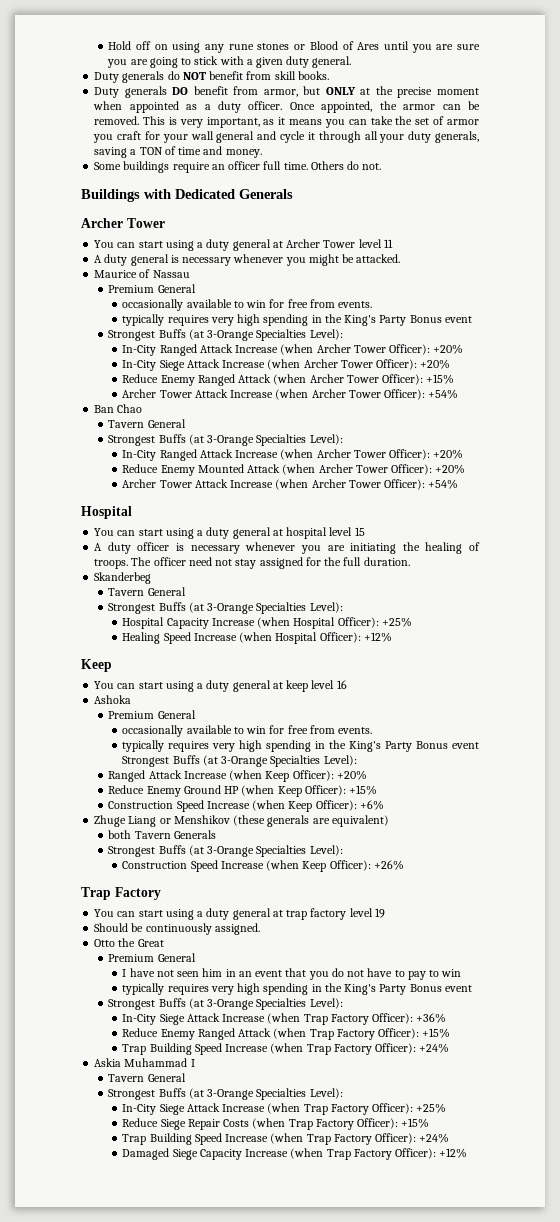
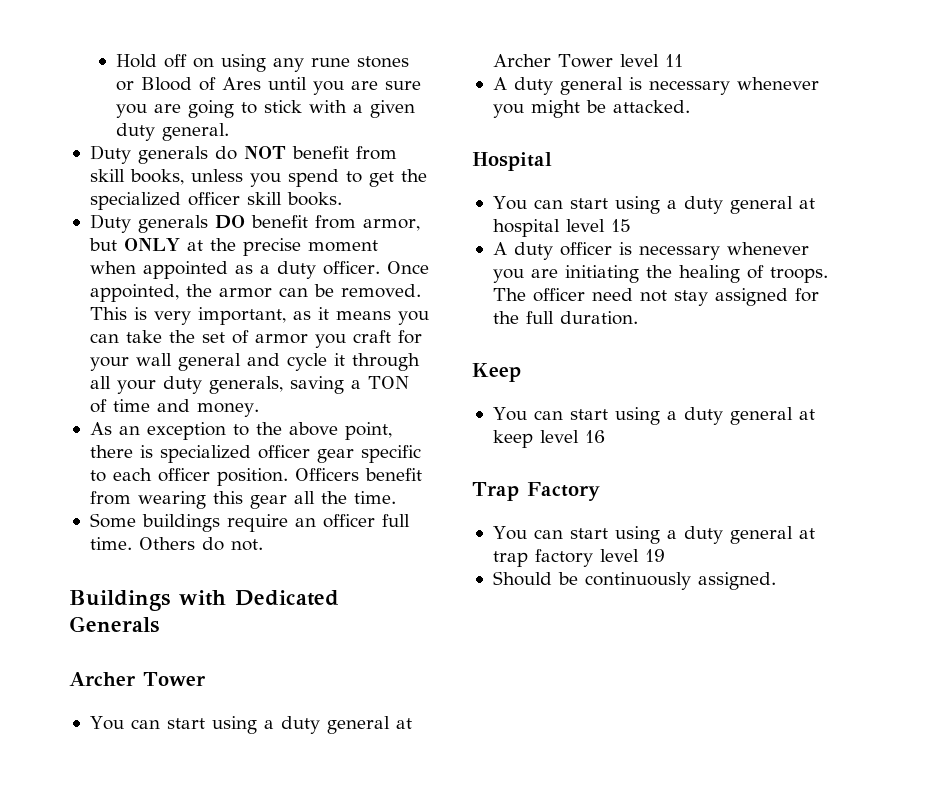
- Duty generals do NOT benefit from skill books.
+ Duty generals do NOT benefit from skill books, unless you spend to get the specialized officer skill books.
+ As an exception to the above point, there is specialized officer gear specific to each officer position. Officers benefit from wearing this gear all the time.
- Maurice of Nassau
- Premium General
- occasionally available to win for free from events.
- typically requires very high spending in the King's Party Bonus event
- Strongest Buffs (at 3-Orange Specialties Level):
- In-City Ranged Attack Increase (when Archer Tower Officer): +20%
- In-City Siege Attack Increase (when Archer Tower Officer): +20%
- Reduce Enemy Ranged Attack (when Archer Tower Officer): +15%
- Archer Tower Attack Increase (when Archer Tower Officer): +54%
- Ban Chao
- Tavern General
- Strongest Buffs (at 3-Orange Specialties Level):
- In-City Ranged Attack Increase (when Archer Tower Officer): +20%
- Reduce Enemy Mounted Attack (when Archer Tower Officer): +20%
- Archer Tower Attack Increase (when Archer Tower Officer): +54%
- Skanderbeg
- Tavern General
- Strongest Buffs (at 3-Orange Specialties Level):
- Hospital Capacity Increase (when Hospital Officer): +25%
- Healing Speed Increase (when Hospital Officer): +12%
- Ashoka
- Premium General
- occasionally available to win for free from events.
- typically requires very high spending in the King's Party Bonus event Strongest Buffs (at 3-Orange Specialties Level):
- Ranged Attack Increase (when Keep Officer): +20%
- Reduce Enemy Ground HP (when Keep Officer): +15%
- Construction Speed Increase (when Keep Officer): +6%
- Zhuge Liang or Menshikov (these generals are equivalent)
- both Tavern Generals
- Strongest Buffs (at 3-Orange Specialties Level):
- Construction Speed Increase (when Keep Officer): +26%
- Otto the Great
- Premium General
- I have not seen him in an event that you do not have to pay to win
- typically requires very high spending in the King's Party Bonus event
- Strongest Buffs (at 3-Orange Specialties Level):
- In-City Siege Attack Increase (when Trap Factory Officer): +36%
- Reduce Enemy Ranged Attack (when Trap Factory Officer): +15%
- Trap Building Speed Increase (when Trap Factory Officer): +24%
- Askia Muhammad I
- Tavern General
- Strongest Buffs (at 3-Orange Specialties Level):
- In-City Siege Attack Increase (when Trap Factory Officer): +25%
- Reduce Siege Repair Costs (when Trap Factory Officer): +15%
- Trap Building Speed Increase (when Trap Factory Officer): +24%
- Damaged Siege Capacity Increase (when Trap Factory Officer): +12%

